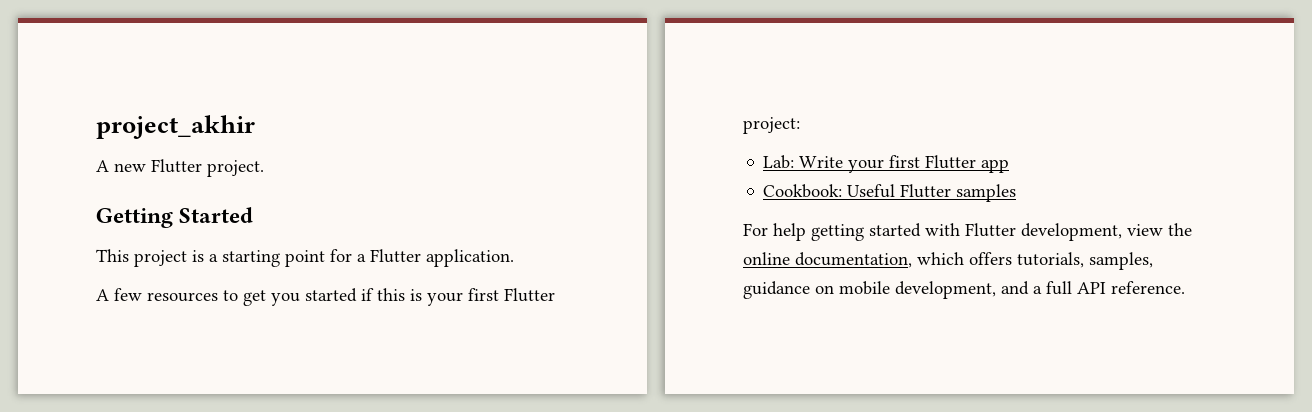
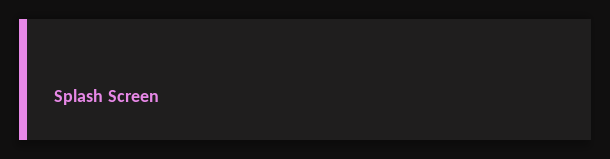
- project_akhir
- A new Flutter project.
- Getting Started
- This project is a starting point for a Flutter application.
- A few resources to get you started if this is your first Flutter project:
- Lab: Write your first Flutter app
- Cookbook: Useful Flutter samples
- For help getting started with Flutter development, view the online documentation, which offers tutorials, samples, guidance on mobile development, and a full API reference.
+ Splash Screen

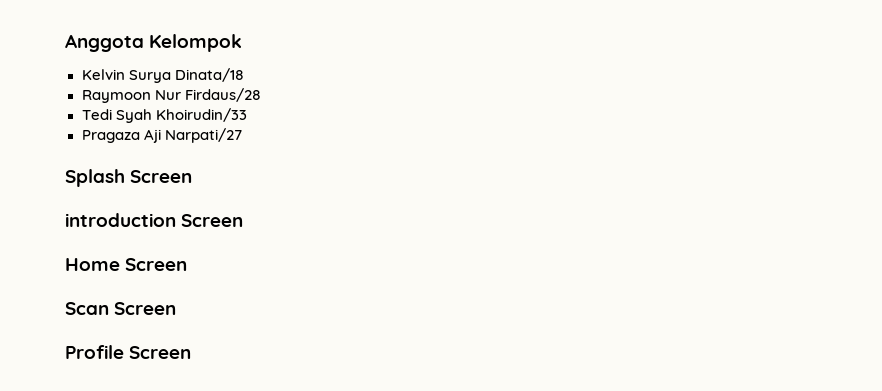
+ Anggota Kelompok
+ Kelvin Surya Dinata/18
+ Raymoon Nur Firdaus/28
+ Tedi Syah Khoirudin/33
+ Pragaza Aji Narpati/27
  Splash Screen
+ introduction Screen
+ Home Screen
+ Scan Screen
+ Profile Screen

